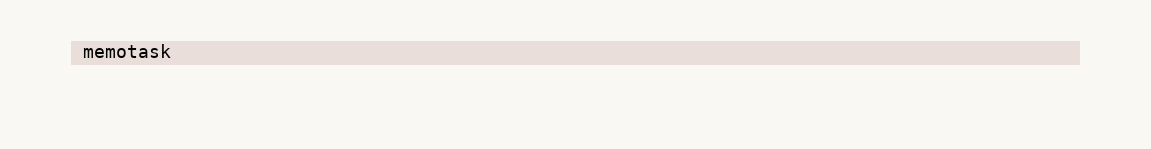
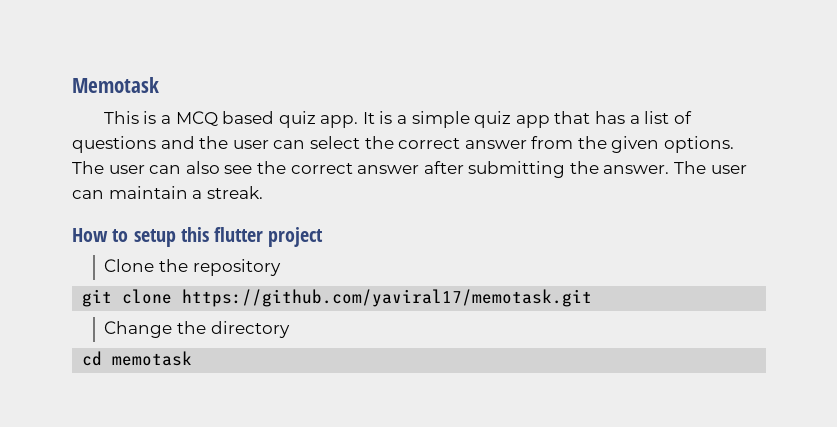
- memotask
+ Memotask
+ This is a MCQ based quiz app. It is a simple quiz app that has a list of questions and the user can select the correct answer from the given options. The user can also see the correct answer after submitting the answer. The user can maintain a streak.
+ How to setup this flutter project
+ Clone the repository
+ git clone https://github.com/yaviral17/memotask.git
+ Change the directory
+ cd memotask

